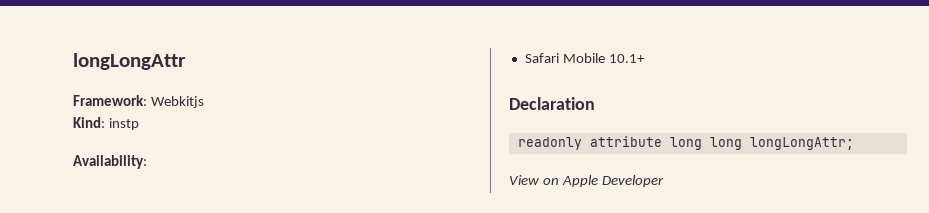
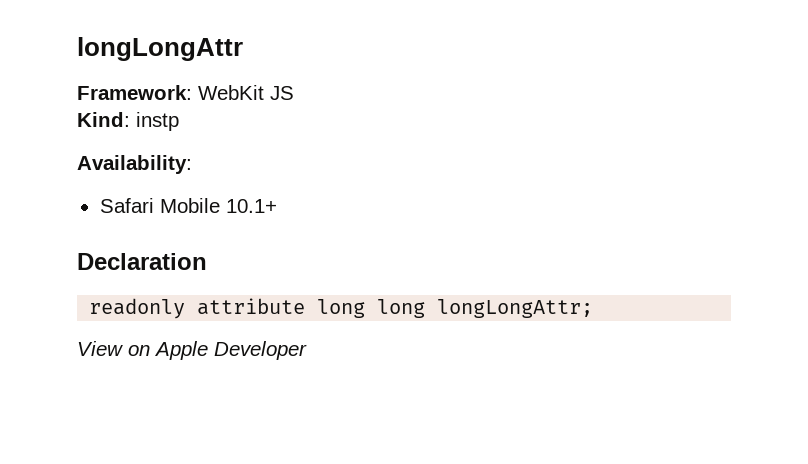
- Framework: Webkitjs
+ Framework: WebKit JS

